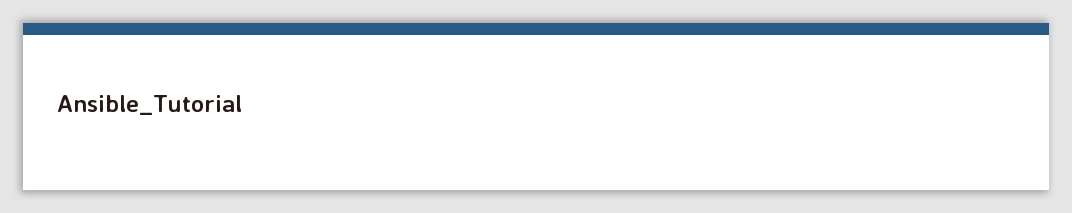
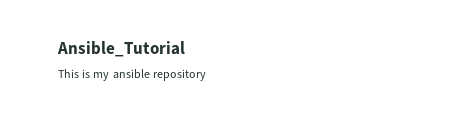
+ This is my ansible repository

